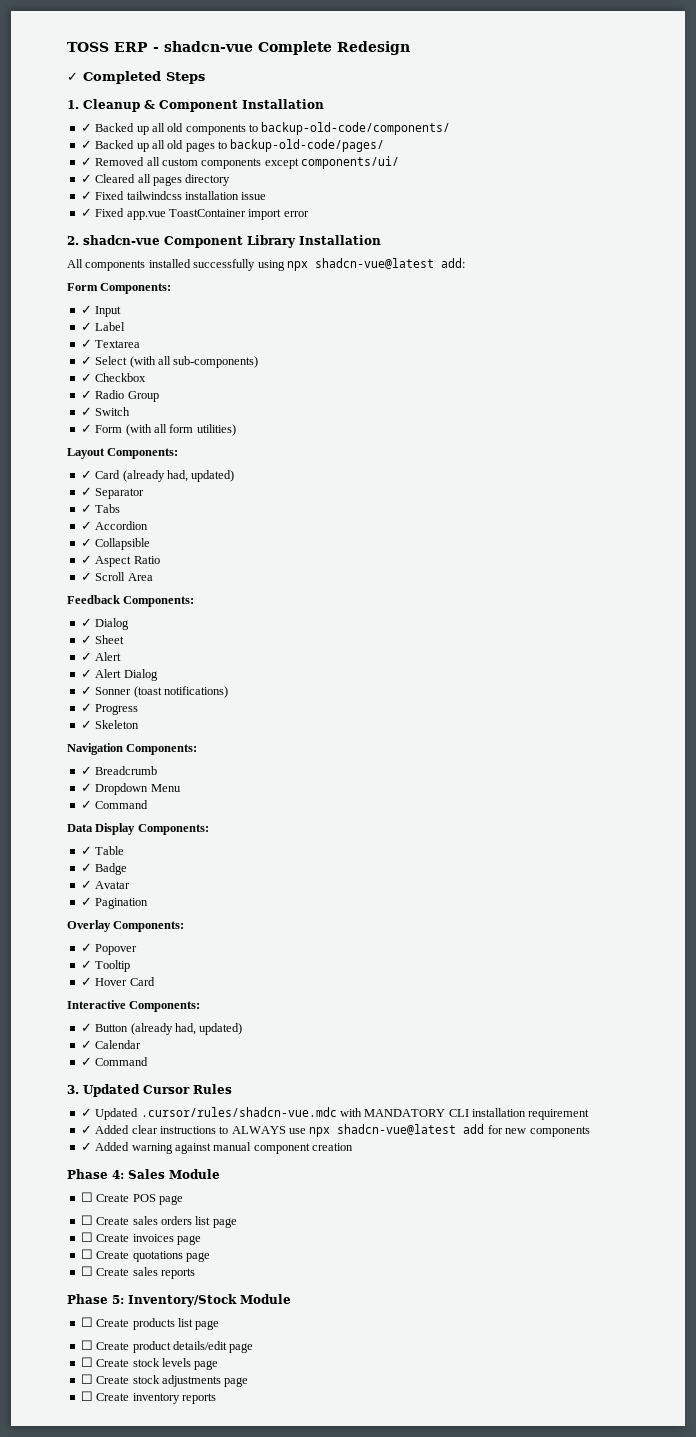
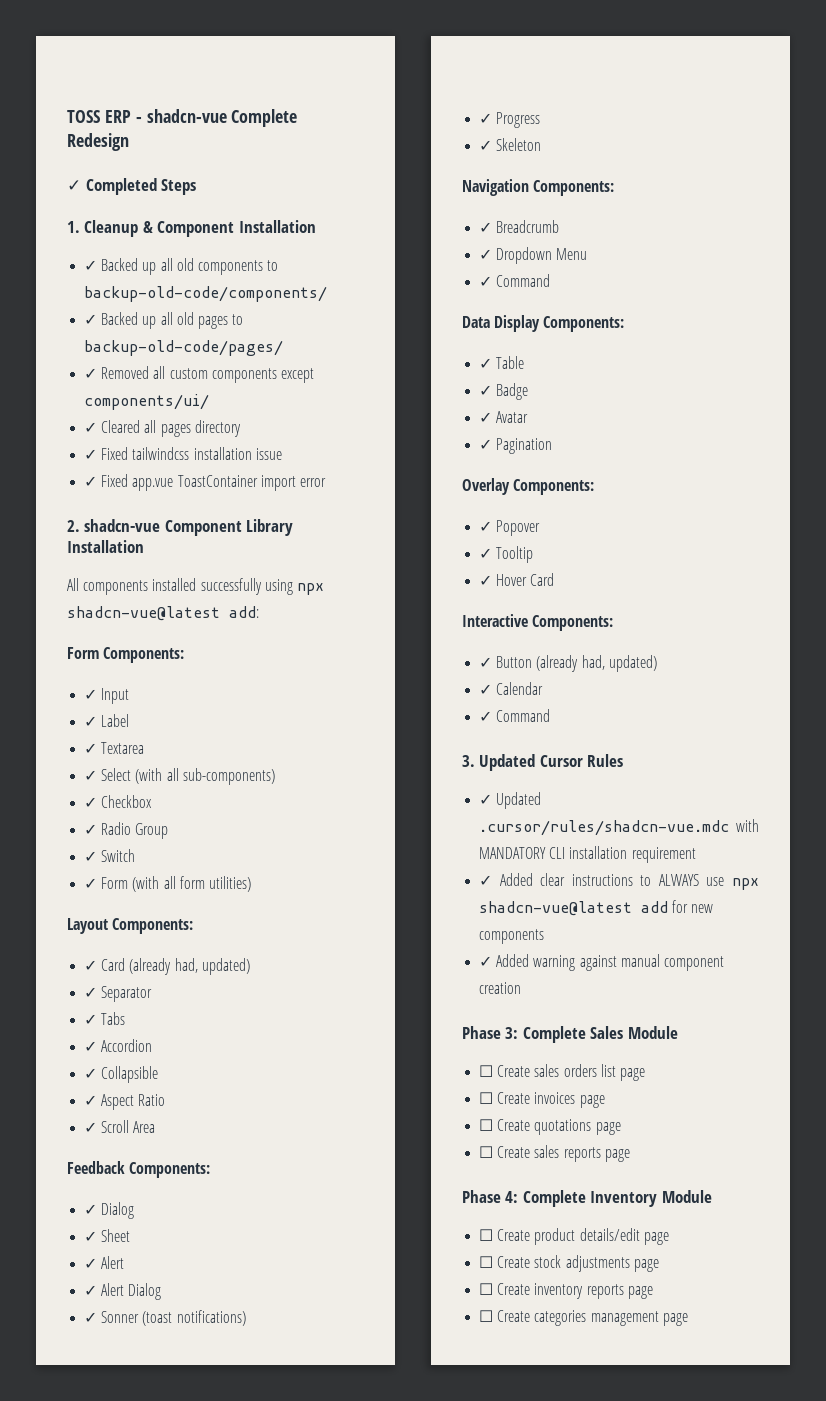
- Phase 4: Sales Module
+ Phase 3: Complete Sales Module
- ☐ Create POS page
- ☐ Create sales reports
- Phase 5: Inventory/Stock Module
- ☐ Create products list page
+ ☐ Create sales reports page
+ Phase 4: Complete Inventory Module
- ☐ Create stock levels page
- ☐ Create inventory reports
+ ☐ Create inventory reports page
+ ☐ Create categories management page

